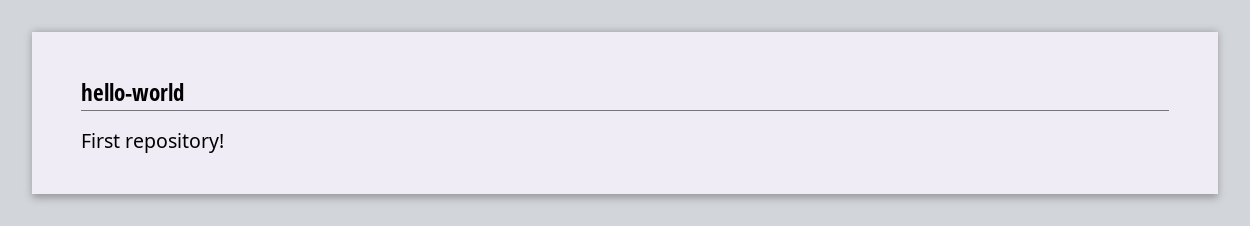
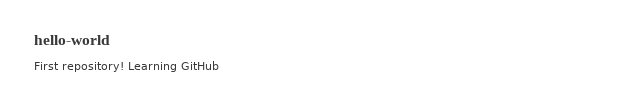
+ Learning GitHub

